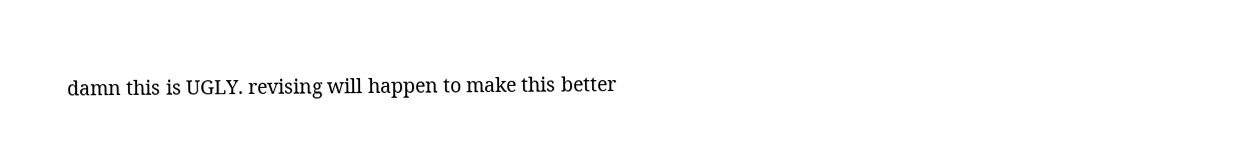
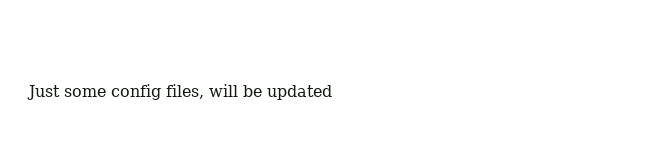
- damn this is UGLY. revising will happen to make this better
+ Just some config files, will be updated

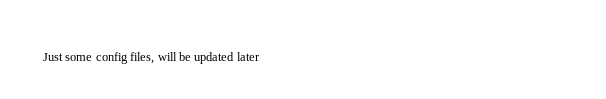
- Just some config files, will be updated
+ Just some config files, will be updated later

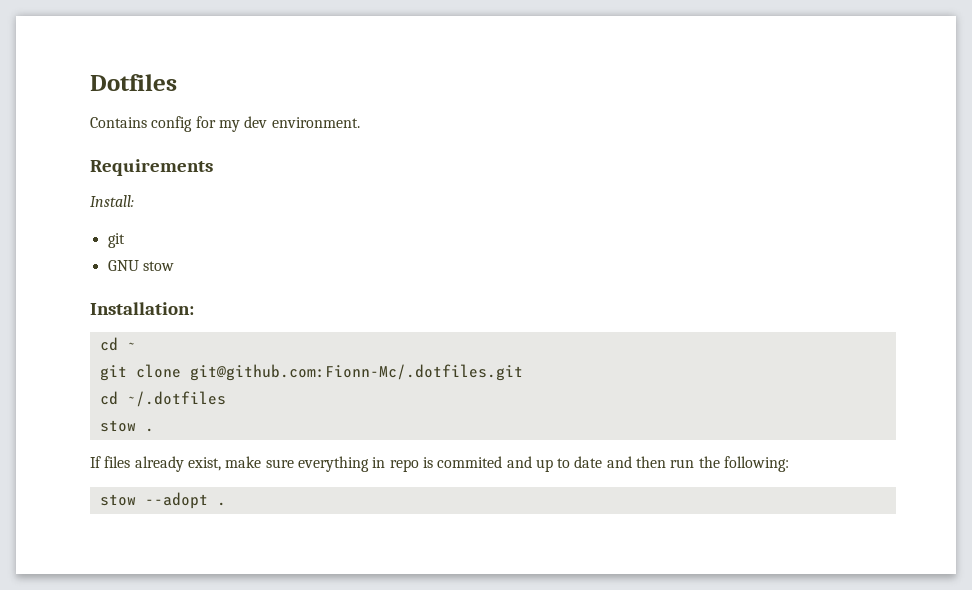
- Just some config files, will be updated later
+ Dotfiles
+ Contains config for my dev environment.
+ Requirements
+ Install:
+ git
+ GNU stow
+ Installation:
+ cd ~
+ git clone git@github.com:Fionn-Mc/.dotfiles.git
+ cd ~/.dotfiles
+ stow .
+ If files already exist, make sure everything in repo is commited and up to date and then run the following:
+ stow --adopt .

